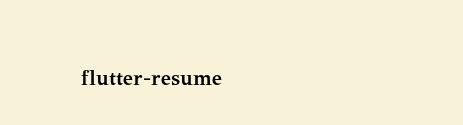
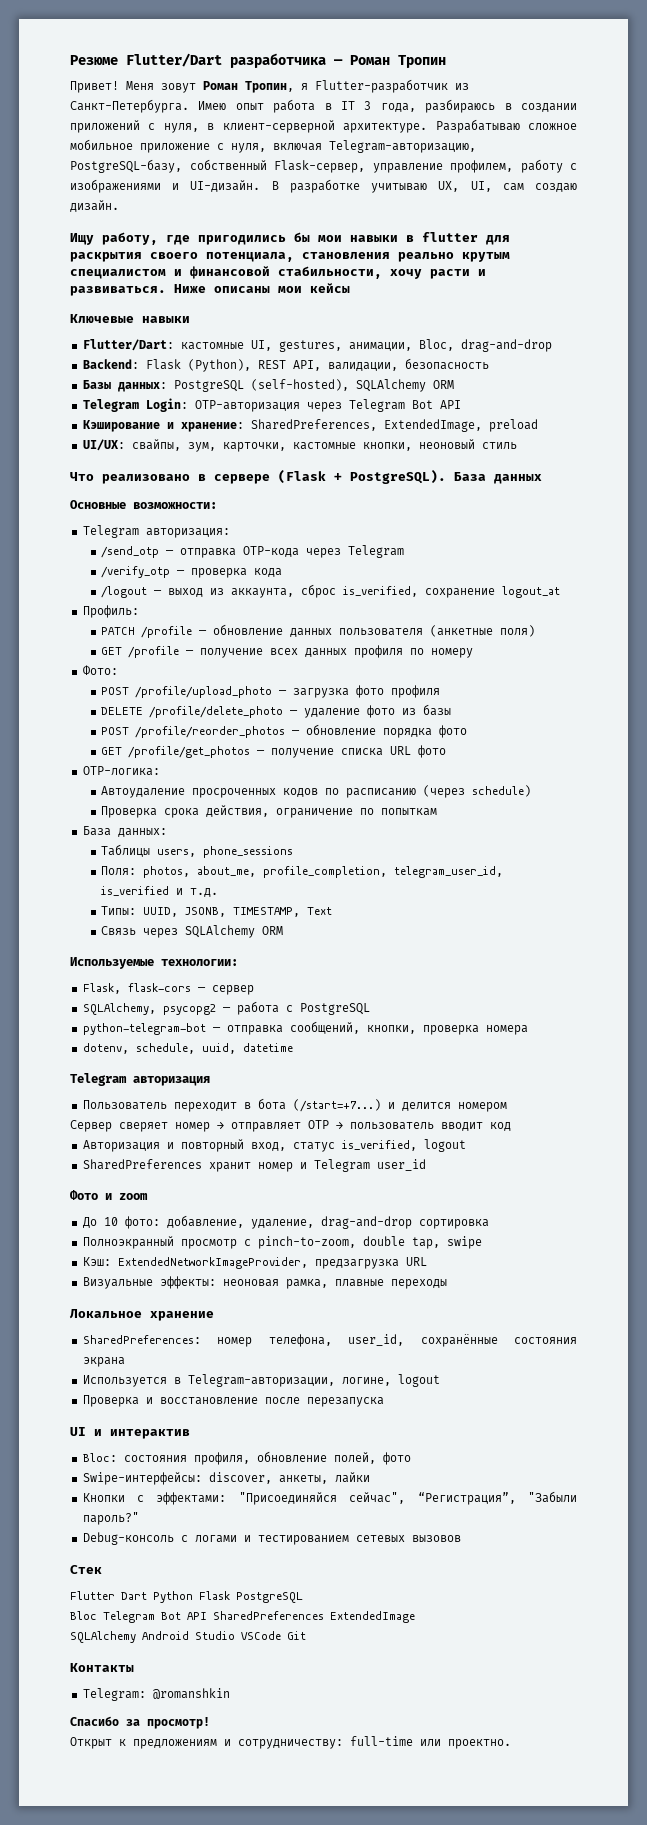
- flutter-resume
+ Резюме Flutter/Dart разработчика — Роман Тропин
+ Привет! Меня зовут Роман Тропин, я Flutter-разработчик из Санкт-Петербурга. Имею опыт работа в IT 3 года, разбираюсь в создании приложений с нуля, в клиент-серверной архитектуре. Разрабатываю сложное мобильное приложение с нуля, включая Telegram-авторизацию, PostgreSQL-базу, собственный Flask-сервер, управление профилем, работу с изображениями и UI-дизайн. В разработке учитываю UX, UI, сам создаю дизайн.
+ Ищу работу, где пригодились бы мои навыки в flutter для раскрытия своего потенциала, становления реально крутым специалистом и финансовой стабильности, хочу расти и развиваться. Ниже описаны мои кейсы
+ Ключевые навыки
+ Flutter/Dart: кастомные UI, gestures, анимации, Bloc, drag-and-drop
+ Backend: Flask (Python), REST API, валидации, безопасность
+ Базы данных: PostgreSQL (self-hosted), SQLAlchemy ORM
+ Telegram Login: OTP-авторизация через Telegram Bot API
+ Кэширование и хранение: SharedPreferences, ExtendedImage, preload
+ UI/UX: свайпы, зум, карточки, кастомные кнопки, неоновый стиль
+ Что реализовано в сервере (Flask + PostgreSQL). База данных
+ Основные возможности:
+ Telegram авторизация:
+ /send_otp — отправка OTP-кода через Telegram
+ /verify_otp — проверка кода
+ /logout — выход из аккаунта, сброс is_verified, сохранение logout_at
+ Профиль:
+ PATCH /profile — обновление данных пользователя (анкетные поля)
+ GET /profile — получение всех данных профиля по номеру
+ Фото:
+ POST /profile/upload_photo — загрузка фото профиля
+ DELETE /profile/delete_photo — удаление фото из базы
+ POST /profile/reorder_photos — обновление порядка фото
+ GET /profile/get_photos — получение списка URL фото
+ OTP-логика:
+ Автоудаление просроченных кодов по расписанию (через schedule)
+ Проверка срока действия, ограничение по попыткам
+ База данных:
+ Таблицы users, phone_sessions
+ Поля: photos, about_me, profile_completion, telegram_user_id, is_verified и т.д.
+ Типы: UUID, JSONB, TIMESTAMP, Text
+ Связь через SQLAlchemy ORM
+ Используемые технологии:
+ Flask, flask-cors — сервер
+ SQLAlchemy, psycopg2 — работа с PostgreSQL
+ python-telegram-bot — отправка сообщений, кнопки, проверка номера
+ dotenv, schedule, uuid, datetime
+ Telegram авторизация
+ Пользователь переходит в бота (/start=+7...) и делится номером
+ Сервер сверяет номер → отправляет OTP → пользователь вводит код
+ Авторизация и повторный вход, статус is_verified, logout
+ SharedPreferences хранит номер и Telegram user_id
+ Фото и zoom
+ До 10 фото: добавление, удаление, drag-and-drop сортировка
+ Полноэкранный просмотр с pinch-to-zoom, double tap, swipe
+ Кэш: ExtendedNetworkImageProvider, предзагрузка URL
+ Визуальные эффекты: неоновая рамка, плавные переходы
+ Локальное хранение
+ SharedPreferences: номер телефона, user_id, сохранённые состояния экрана
+ Используется в Telegram-авторизации, логине, logout
+ Проверка и восстановление после перезапуска
+ UI и интерактив
+ Bloc: состояния профиля, обновление полей, фото
+ Swipe-интерфейсы: discover, анкеты, лайки
+ Кнопки с эффектами: "Присоединяйся сейчас", “Регистрация”, "Забыли пароль?"
+ Debug-консоль с логами и тестированием сетевых вызовов
+ Стек
+ Flutter Dart Python Flask PostgreSQL
+ Bloc Telegram Bot API SharedPreferences ExtendedImage
+ SQLAlchemy Android Studio VSCode Git
+ Контакты
+ Telegram: @romanshkin
+ Спасибо за просмотр!
+ Открыт к предложениям и сотрудничеству: full-time или проектно.

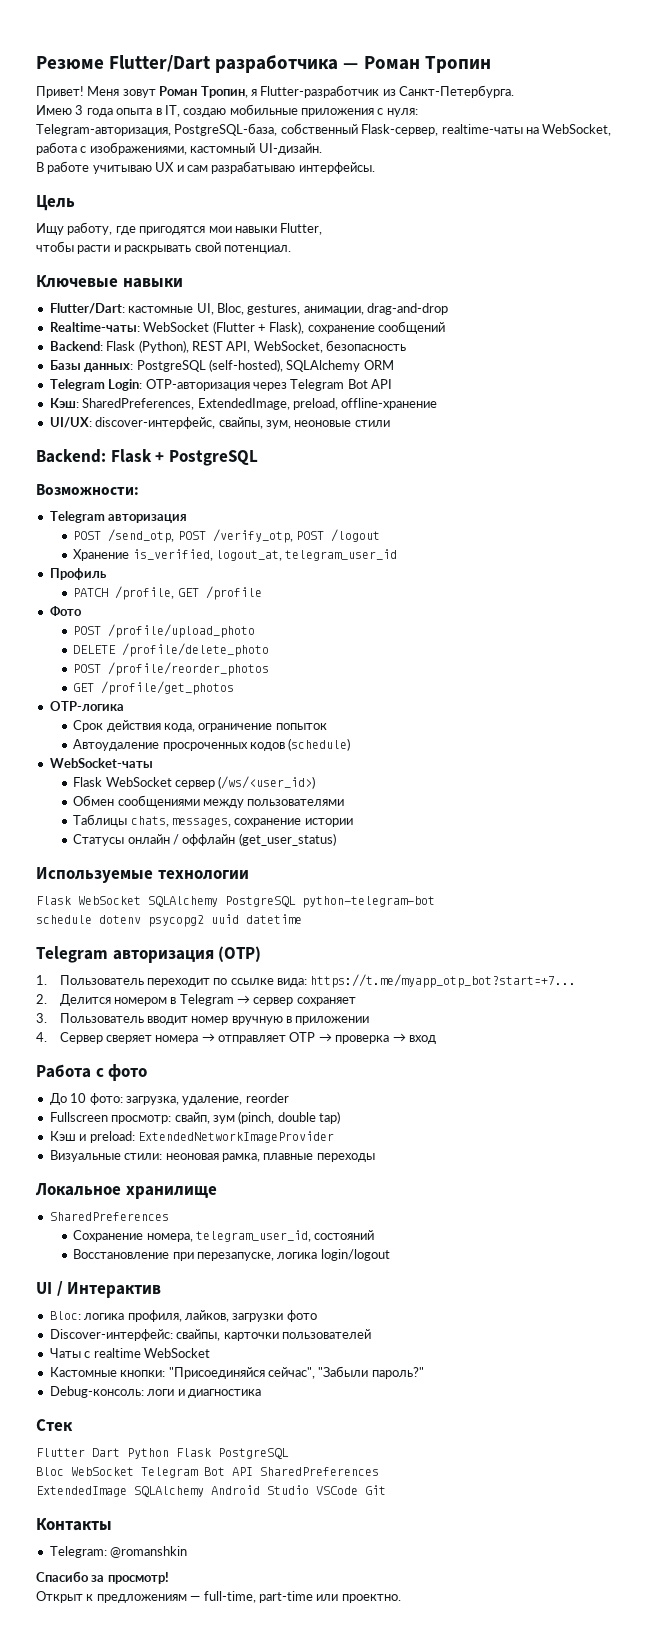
- Меня зовут Роман Тропин, я Flutter-разработчик из Санкт-Петербурга. Имею опыт работа в IT 3 года, разбираюсь в создании приложений с нуля, в клиент-серверной архитектуре. Разрабатываю сложное мобильное приложение с нуля, включая Telegram-авторизацию, PostgreSQL-базу, собственный Flask-сервер, управление профилем, работу с изображениями и UI-дизайн. В разработке учитываю UX, UI, сам создаю дизайн.
- Ищу работу, где пригодились бы мои навыки в flutter для раскрытия своего потенциала, становления реально крутым специалистом и финансовой стабильности, хочу расти и развиваться. Ниже описаны мои кейсы
+ Меня зовут Роман Тропин, я Flutter-разработчик из Санкт-Петербурга.
+ Имею 3 года опыта в IT, создаю мобильные приложения с нуля:
+ Telegram-авторизация, PostgreSQL-база, собственный Flask-сервер, realtime-чаты на WebSocket, работа с изображениями, кастомный UI-дизайн.
+ В работе учитываю UX и сам разрабатываю интерфейсы.
+ Цель
+ Ищу работу, где пригодятся мои навыки Flutter,
+ чтобы расти и раскрывать свой потенциал.
- Flutter/Dart: кастомные UI, gestures, анимации, Bloc, drag-and-drop
+ Flutter/Dart: кастомные UI, Bloc, gestures, анимации, drag-and-drop
+ Realtime-чаты: WebSocket (Flutter + Flask), сохранение сообщений
- Backend: Flask (Python), REST API, валидации, безопасность
+ Backend: Flask (Python), REST API, WebSocket, безопасность
- Кэширование и хранение: SharedPreferences, ExtendedImage, preload
+ Кэш: SharedPreferences, ExtendedImage, preload, offline-хранение
- UI/UX: свайпы, зум, карточки, кастомные кнопки, неоновый стиль
- Что реализовано в сервере (Flask + PostgreSQL). База данных
- Основные возможности:
- Telegram авторизация:
- /send_otp — отправка OTP-кода через Telegram
- /verify_otp — проверка кода
- /logout — выход из аккаунта, сброс is_verified, сохранение logout_at
- Профиль:
- PATCH /profile — обновление данных пользователя (анкетные поля)
- GET /profile — получение всех данных профиля по номеру
- Фото:
- POST /profile/upload_photo — загрузка фото профиля
- DELETE /profile/delete_photo — удаление фото из базы
- POST /profile/reorder_photos — обновление порядка фото
- GET /profile/get_photos — получение списка URL фото
- OTP-логика:
- Автоудаление просроченных кодов по расписанию (через schedule)
- Проверка срока действия, ограничение по попыткам
- База данных:
- Таблицы users, phone_sessions
- Поля: photos, about_me, profile_completion, telegram_user_id, is_verified и т.д.
- Типы: UUID, JSONB, TIMESTAMP, Text
- Связь через SQLAlchemy ORM
- Используемые технологии:
- Flask, flask-cors — сервер
- SQLAlchemy, psycopg2 — работа с PostgreSQL
- python-telegram-bot — отправка сообщений, кнопки, проверка номера
- dotenv, schedule, uuid, datetime
+ UI/UX: discover-интерфейс, свайпы, зум, неоновые стили
+ Backend: Flask + PostgreSQL
+ Возможности:
  Telegram авторизация
- Пользователь переходит в бота (/start=+7...) и делится номером
- Сервер сверяет номер → отправляет OTP → пользователь вводит код
- Авторизация и повторный вход, статус is_verified, logout
- SharedPreferences хранит номер и Telegram user_id
- Фото и zoom
- До 10 фото: добавление, удаление, drag-and-drop сортировка
- Полноэкранный просмотр с pinch-to-zoom, double tap, swipe
- Кэш: ExtendedNetworkImageProvider, предзагрузка URL
+ POST /send_otp, POST /verify_otp, POST /logout
+ Хранение is_verified, logout_at, telegram_user_id
+ Профиль
+ PATCH /profile, GET /profile
+ Фото
+ POST /profile/upload_photo
+ DELETE /profile/delete_photo
+ POST /profile/reorder_photos
+ GET /profile/get_photos
+ OTP-логика
+ Срок действия кода, ограничение попыток
+ Автоудаление просроченных кодов (schedule)
+ WebSocket-чаты
+ Flask WebSocket сервер (/ws/<user_id>)
+ Обмен сообщениями между пользователями
+ Таблицы chats, messages, сохранение истории
+ Статусы онлайн / оффлайн (get_user_status)
+ Используемые технологии
+ Flask WebSocket SQLAlchemy PostgreSQL python-telegram-bot
+ schedule dotenv psycopg2 uuid datetime
+ Telegram авторизация (OTP)
+ 1. Пользователь переходит по ссылке вида: https://t.me/myapp_otp_bot?start=+7...
+ 2. Делится номером в Telegram → сервер сохраняет
+ 3. Пользователь вводит номер вручную в приложении
+ 4. Сервер сверяет номера → отправляет OTP → проверка → вход
+ Работа с фото
+ До 10 фото: загрузка, удаление, reorder
+ Fullscreen просмотр: свайп, зум (pinch, double tap)
+ Кэш и preload: ExtendedNetworkImageProvider
- Визуальные эффекты: неоновая рамка, плавные переходы
+ Визуальные стили: неоновая рамка, плавные переходы
- Локальное хранение
- SharedPreferences: номер телефона, user_id, сохранённые состояния экрана
- Используется в Telegram-авторизации, логине, logout
- Проверка и восстановление после перезапуска
+ Локальное хранилище
+ SharedPreferences
+ Сохранение номера, telegram_user_id, состояний
+ Восстановление при перезапуске, логика login/logout
- UI и интерактив
+ UI / Интерактив
- Bloc: состояния профиля, обновление полей, фото
- Swipe-интерфейсы: discover, анкеты, лайки
- Кнопки с эффектами: "Присоединяйся сейчас", “Регистрация”, "Забыли пароль?"
+ Bloc: логика профиля, лайков, загрузки фото
+ Discover-интерфейс: свайпы, карточки пользователей
+ Чаты с realtime WebSocket
+ Кастомные кнопки: "Присоединяйся сейчас", "Забыли пароль?"
- Debug-консоль с логами и тестированием сетевых вызовов
+ Debug-консоль: логи и диагностика
- Bloc Telegram Bot API SharedPreferences ExtendedImage
- SQLAlchemy Android Studio VSCode Git
+ Bloc WebSocket Telegram Bot API SharedPreferences
+ ExtendedImage SQLAlchemy Android Studio VSCode Git
- Открыт к предложениям и сотрудничеству: full-time или проектно.
+ Открыт к предложениям — full-time, part-time или проектно.

